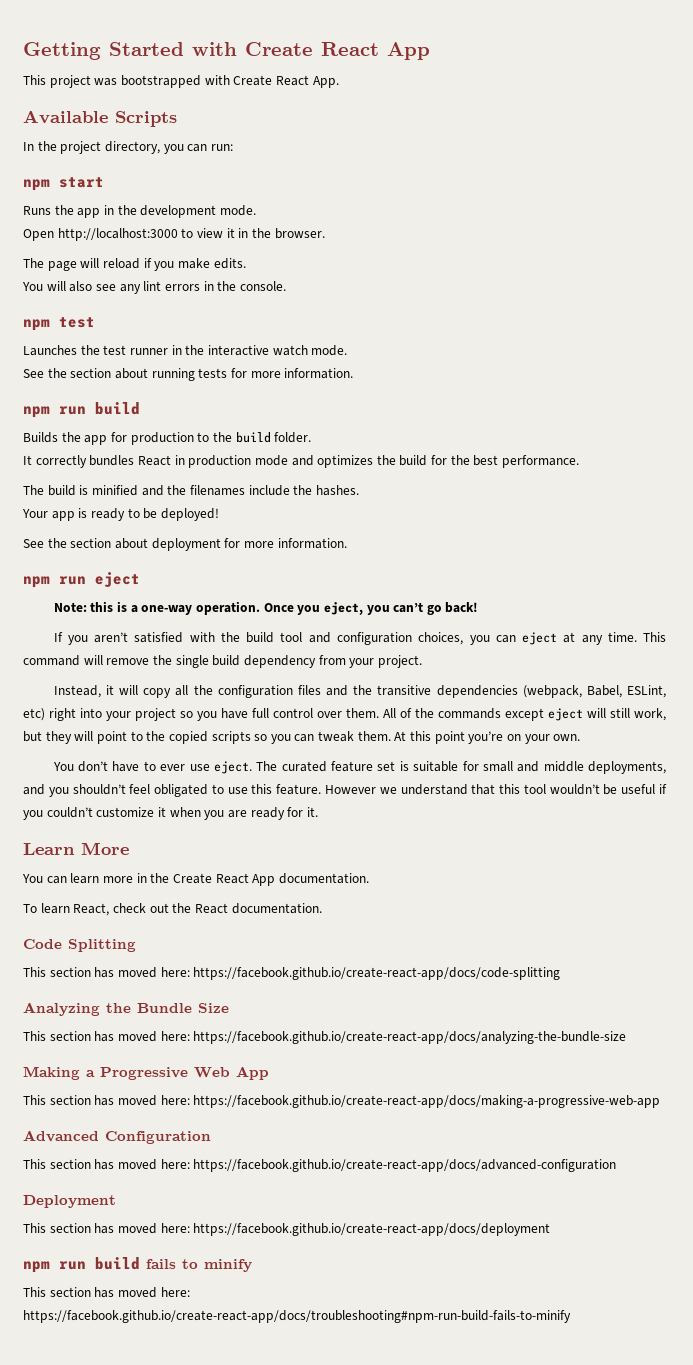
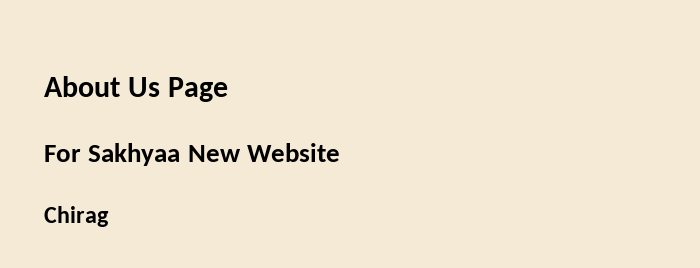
- Getting Started with Create React App
- This project was bootstrapped with Create React App.
- Available Scripts
- In the project directory, you can run:
- npm start
- Runs the app in the development mode.
- Open http://localhost:3000 to view it in the browser.
- The page will reload if you make edits.
- You will also see any lint errors in the console.
- npm test
- Launches the test runner in the interactive watch mode.
- See the section about running tests for more information.
- npm run build
- Builds the app for production to the build folder.
- It correctly bundles React in production mode and optimizes the build for the best performance.
- The build is minified and the filenames include the hashes.
- Your app is ready to be deployed!
- See the section about deployment for more information.
- npm run eject
- Note: this is a one-way operation. Once you eject, you can’t go back!
- If you aren’t satisfied with the build tool and configuration choices, you can eject at any time. This command will remove the single build dependency from your project.
- Instead, it will copy all the configuration files and the transitive dependencies (webpack, Babel, ESLint, etc) right into your project so you have full control over them. All of the commands except eject will still work, but they will point to the copied scripts so you can tweak them. At this point you’re on your own.
- You don’t have to ever use eject. The curated feature set is suitable for small and middle deployments, and you shouldn’t feel obligated to use this feature. However we understand that this tool wouldn’t be useful if you couldn’t customize it when you are ready for it.
- Learn More
- You can learn more in the Create React App documentation.
- To learn React, check out the React documentation.
- Code Splitting
- This section has moved here: https://facebook.github.io/create-react-app/docs/code-splitting
- Analyzing the Bundle Size
- This section has moved here: https://facebook.github.io/create-react-app/docs/analyzing-the-bundle-size
- Making a Progressive Web App
- This section has moved here: https://facebook.github.io/create-react-app/docs/making-a-progressive-web-app
- Advanced Configuration
- This section has moved here: https://facebook.github.io/create-react-app/docs/advanced-configuration
- Deployment
- This section has moved here: https://facebook.github.io/create-react-app/docs/deployment
- npm run build fails to minify
- This section has moved here: https://facebook.github.io/create-react-app/docs/troubleshooting#npm-run-build-fails-to-minify
+ About Us Page
+ For Sakhyaa New Website
+ Chirag

